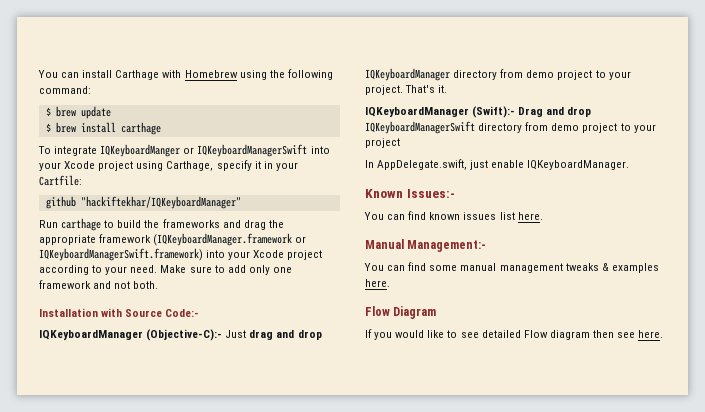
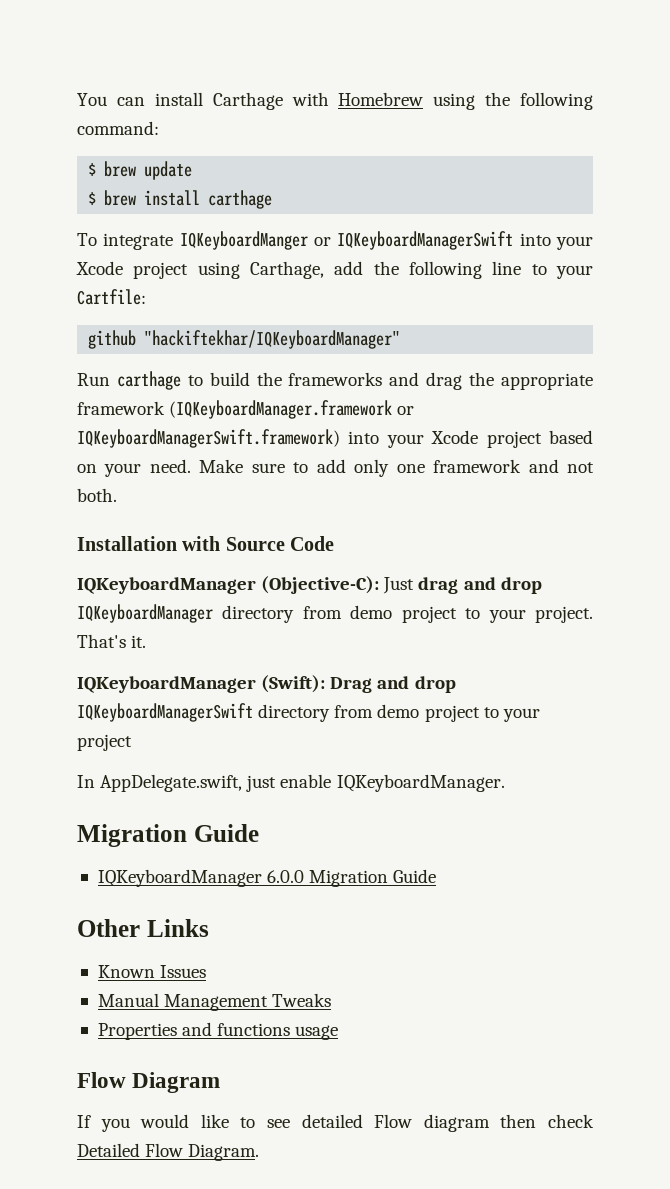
- To integrate IQKeyboardManger or IQKeyboardManagerSwift into your Xcode project using Carthage, specify it in your Cartfile:
+ To integrate IQKeyboardManger or IQKeyboardManagerSwift into your Xcode project using Carthage, add the following line to your Cartfile:
- Run carthage to build the frameworks and drag the appropriate framework (IQKeyboardManager.framework or IQKeyboardManagerSwift.framework) into your Xcode project according to your need.
+ Run carthage to build the frameworks and drag the appropriate framework (IQKeyboardManager.framework or IQKeyboardManagerSwift.framework) into your Xcode project based on your need.
- Installation with Source Code:-
- IQKeyboardManager (Objective-C):- Just drag and drop IQKeyboardManager directory from demo project to your project.
+ Installation with Source Code
+ IQKeyboardManager (Objective-C): Just drag and drop IQKeyboardManager directory from demo project to your project.
- IQKeyboardManager (Swift):- Drag and drop IQKeyboardManagerSwift directory from demo project to your project
+ IQKeyboardManager (Swift): Drag and drop IQKeyboardManagerSwift directory from demo project to your project
  In AppDelegate.swift, just enable IQKeyboardManager.
- Known Issues:-
- You can find known issues list here.
- Manual Management:-
- You can find some manual management tweaks & examples here.
+ Migration Guide
+ IQKeyboardManager 6.0.0 Migration Guide
+ Other Links
+ Known Issues
+ Manual Management Tweaks
+ Properties and functions usage
- If you would like to see detailed Flow diagram then see here.
+ If you would like to see detailed Flow diagram then check Detailed Flow Diagram.

